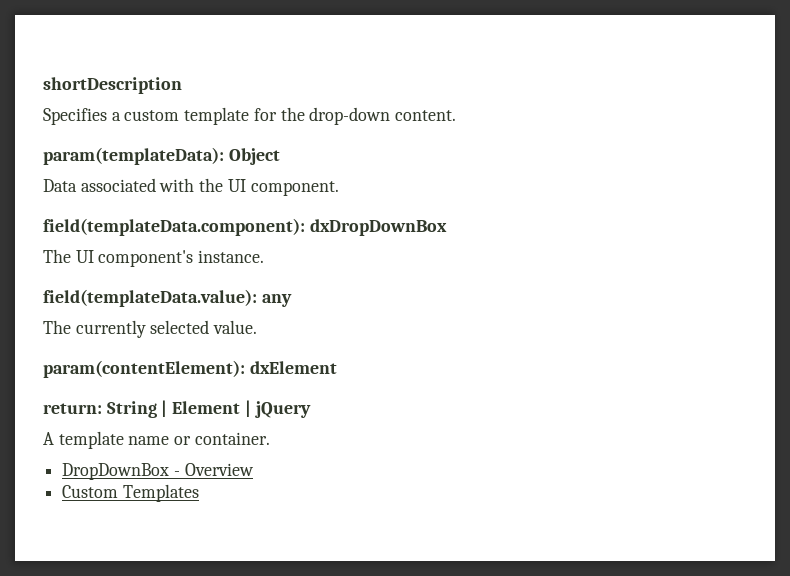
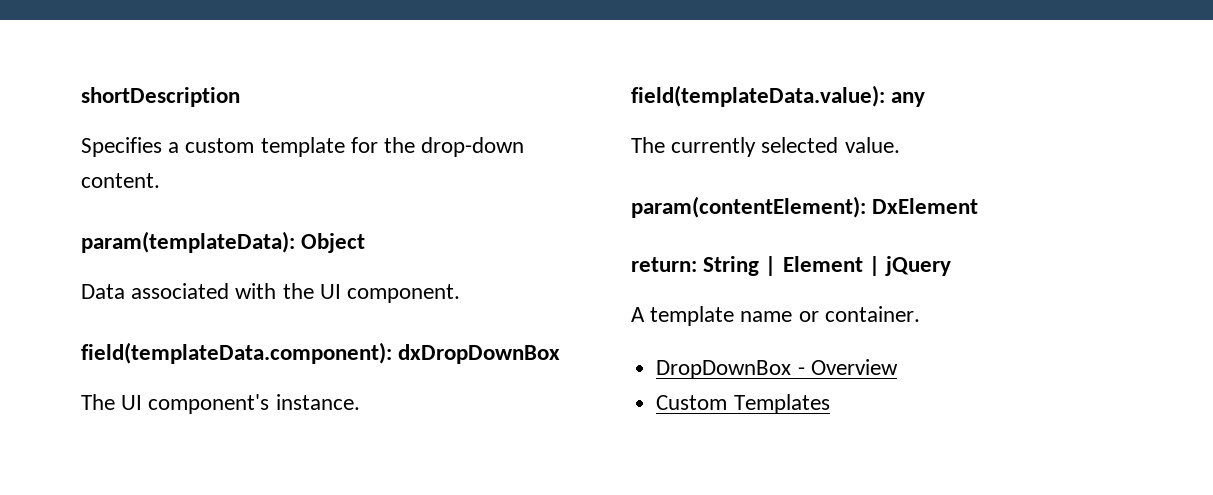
- param(contentElement): dxElement
+ param(contentElement): DxElement

